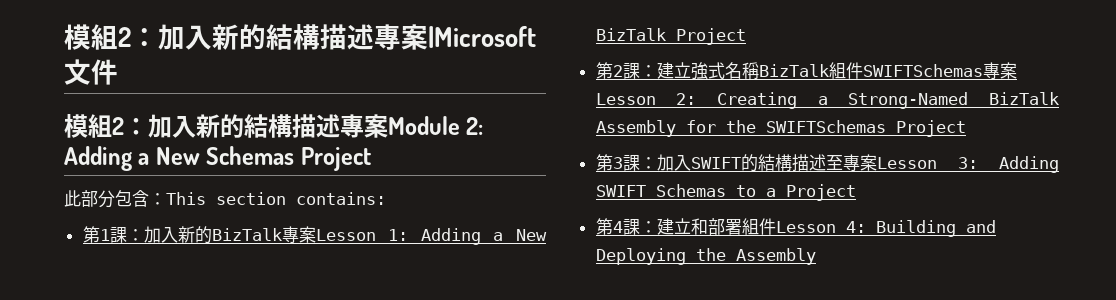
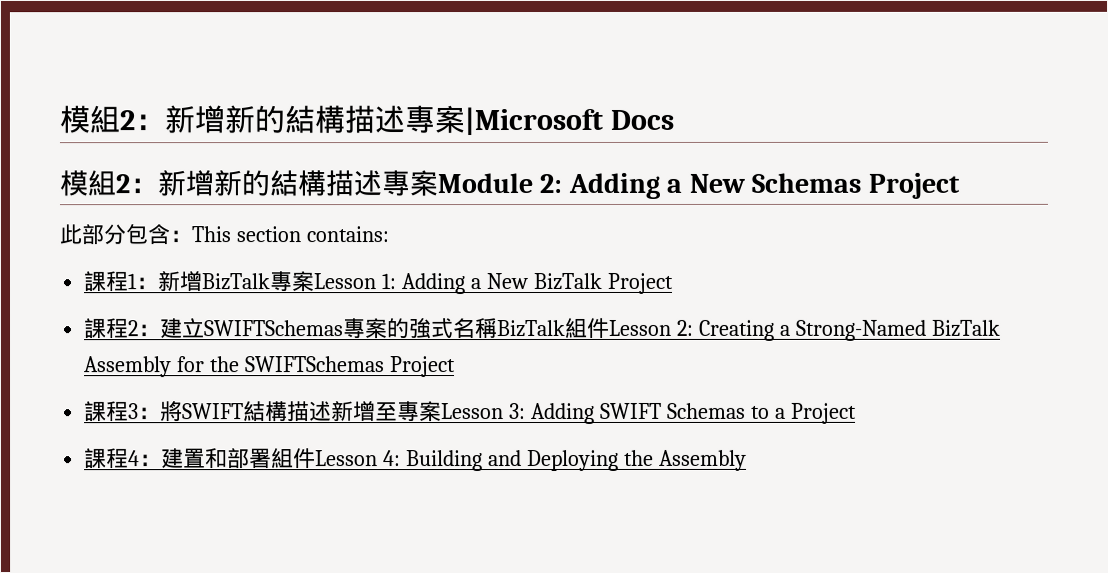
- 模組2：加入新的結構描述專案|Microsoft文件
- 模組2：加入新的結構描述專案Module 2: Adding a New Schemas Project
+ 模組2：新增新的結構描述專案|Microsoft Docs
+ 模組2：新增新的結構描述專案Module 2: Adding a New Schemas Project
- 第1課：加入新的BizTalk專案Lesson 1: Adding a New BizTalk Project
+ 課程1：新增BizTalk專案Lesson 1: Adding a New BizTalk Project
- 第2課：建立強式名稱BizTalk組件SWIFTSchemas專案Lesson 2: Creating a Strong-Named BizTalk Assembly for the SWIFTSchemas Project
+ 課程2：建立SWIFTSchemas專案的強式名稱BizTalk組件Lesson 2: Creating a Strong-Named BizTalk Assembly for the SWIFTSchemas Project
- 第3課：加入SWIFT的結構描述至專案Lesson 3: Adding SWIFT Schemas to a Project
+ 課程3：將SWIFT結構描述新增至專案Lesson 3: Adding SWIFT Schemas to a Project
- 第4課：建立和部署組件Lesson 4: Building and Deploying the Assembly
+ 課程4：建置和部署組件Lesson 4: Building and Deploying the Assembly

